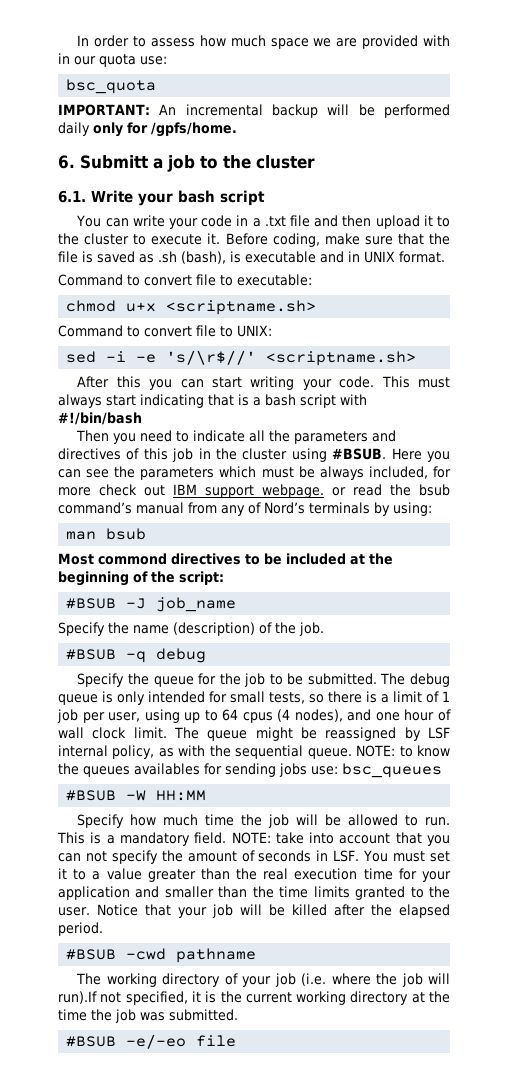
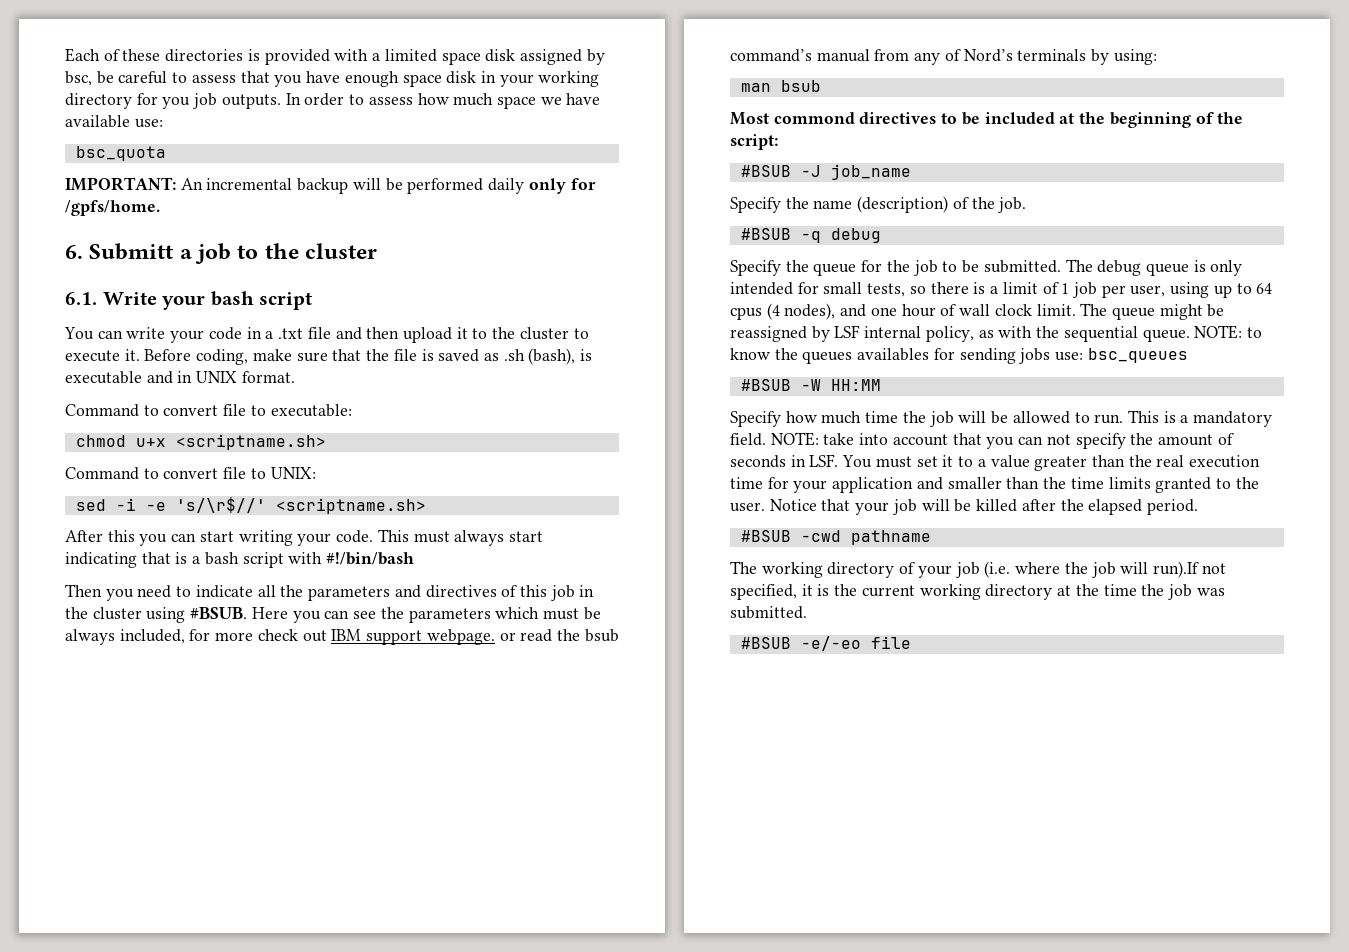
+ Each of these directories is provided with a limited space disk assigned by bsc, be careful to assess that you have enough space disk in your working directory for you job outputs.
- In order to assess how much space we are provided with in our quota use:
+ In order to assess how much space we have available use:

